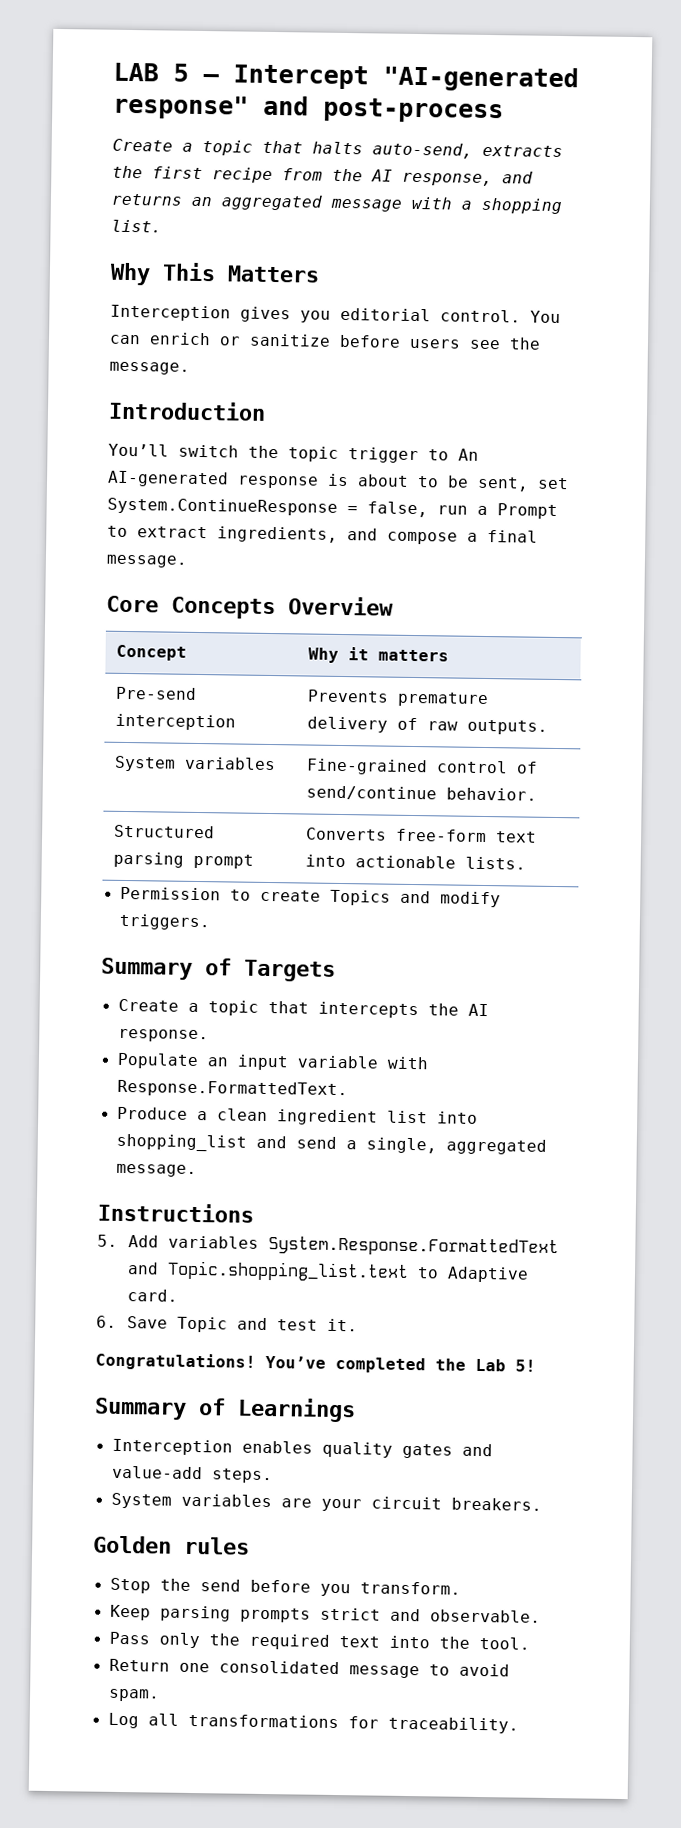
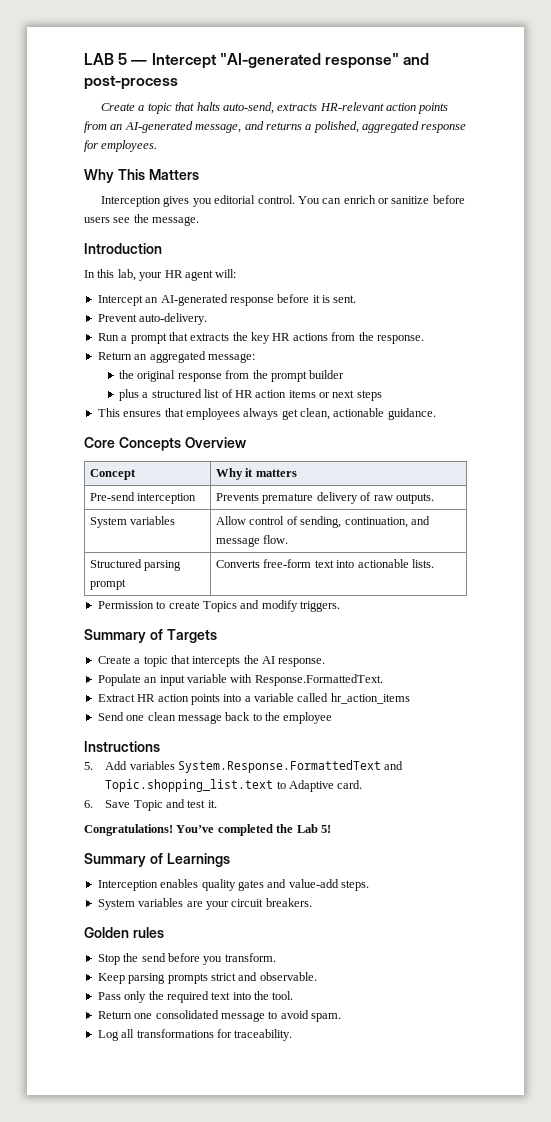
- Create a topic that halts auto‑send, extracts the first recipe from the AI response, and returns an aggregated message with a shopping list.
+ Create a topic that halts auto‑send, extracts HR‑relevant action points from an AI‑generated message, and returns a polished, aggregated response for employees.
- You’ll switch the topic trigger to An AI‑generated response is about to be sent, set System.ContinueResponse = false, run a Prompt to extract ingredients, and compose a final message.
+ In this lab, your HR agent will:
+ Intercept an AI-generated response before it is sent.
+ Prevent auto‑delivery.
+ Run a prompt that extracts the key HR actions from the response.
+ Return an aggregated message:
+ the original response from the prompt builder
+ plus a structured list of HR action items or next steps
+ This ensures that employees always get clean, actionable guidance.
- System variables | Fine‑grained control of send/continue behavior.
+ System variables | Allow control of sending, continuation, and message flow.
- Produce a clean ingredient list into shopping_list and send a single, aggregated message.
+ Extract HR action points into a variable called hr_action_items
+ Send one clean message back to the employee

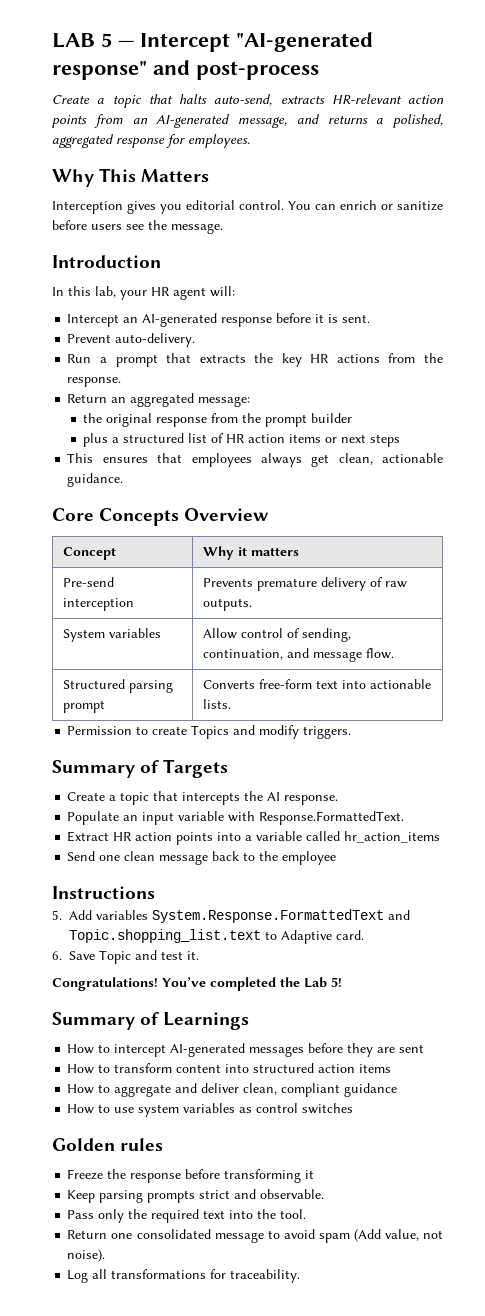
- Interception enables quality gates and value‑add steps.
- System variables are your circuit breakers.
+ How to intercept AI-generated messages before they are sent
+ How to transform content into structured action items
+ How to aggregate and deliver clean, compliant guidance
+ How to use system variables as control switches
  Golden rules
- Stop the send before you transform.
+ Freeze the response before transforming it
- Return one consolidated message to avoid spam.
+ Return one consolidated message to avoid spam (Add value, not noise).

